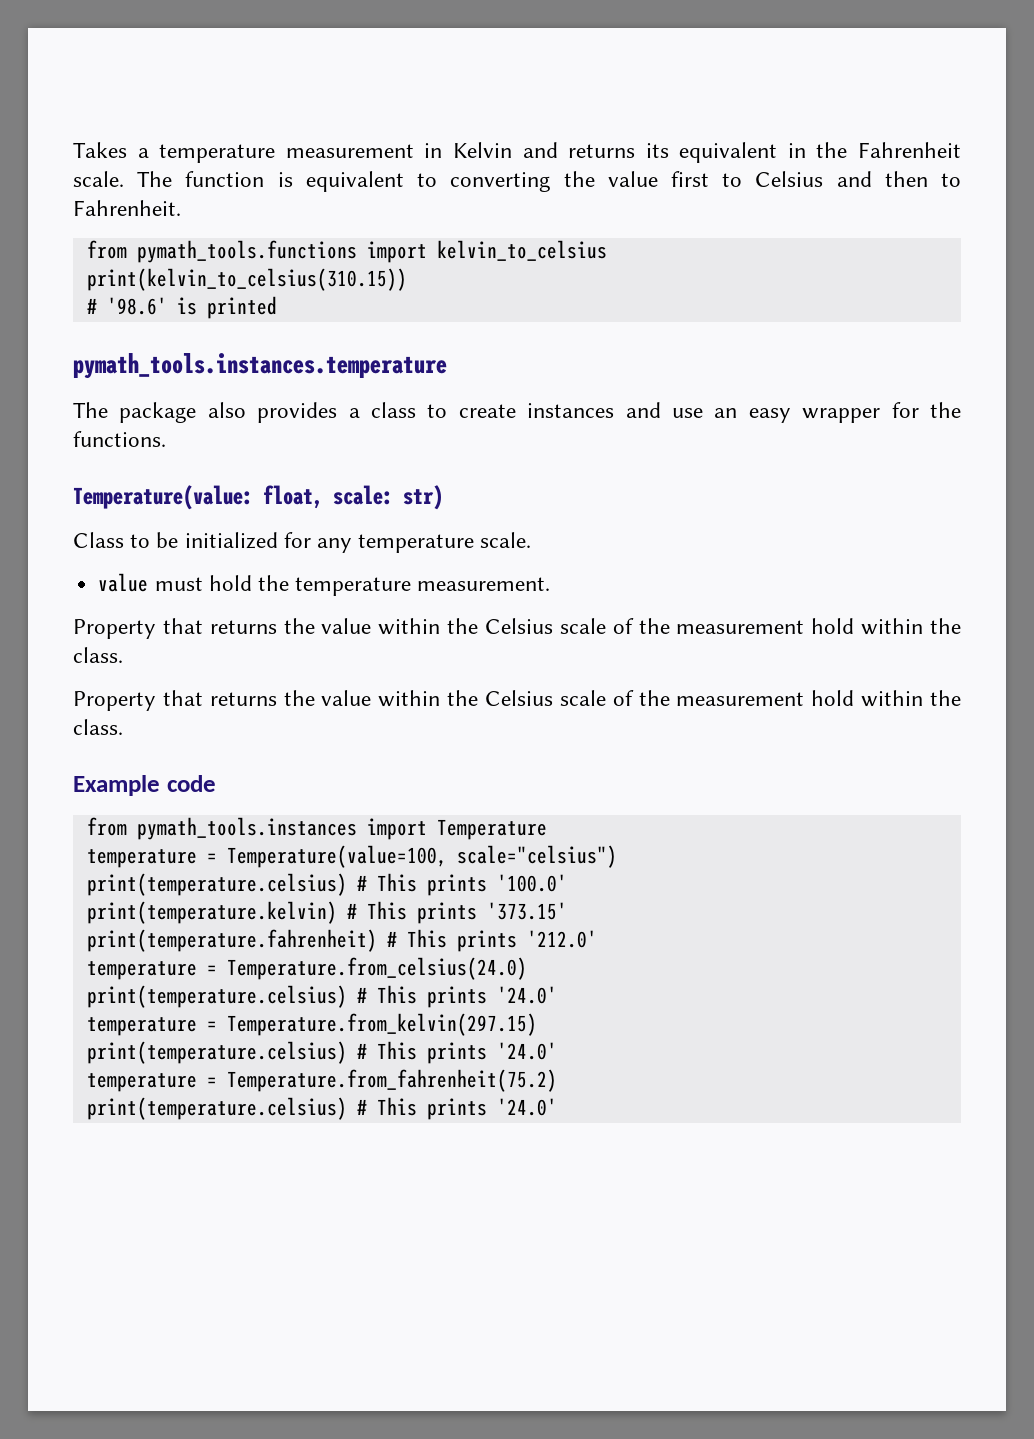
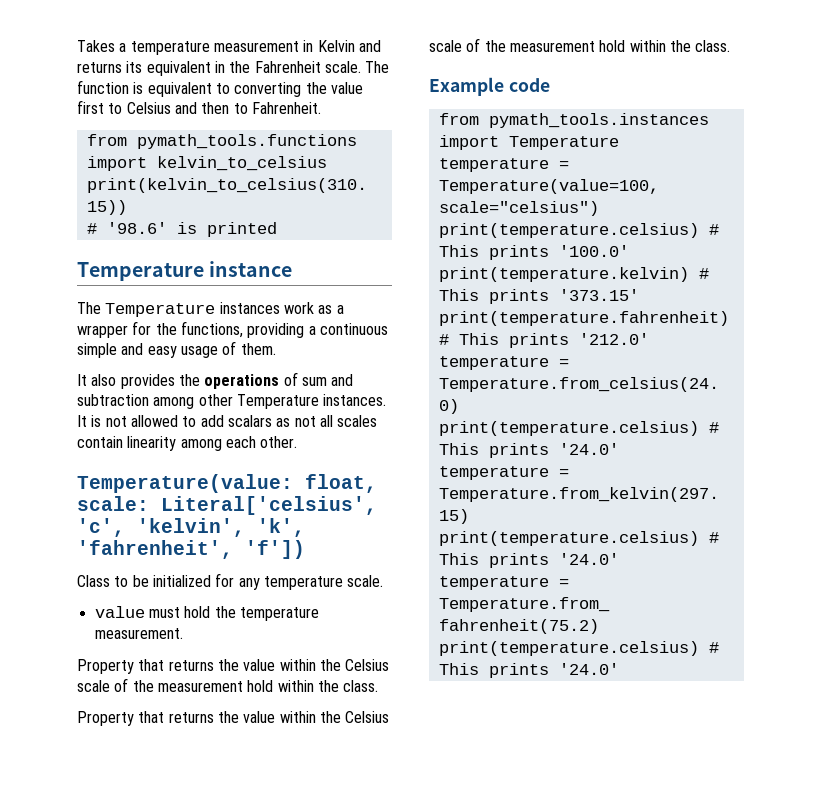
- pymath_tools.instances.temperature
- The package also provides a class to create instances and use an easy wrapper for the functions.
- Temperature(value: float, scale: str)
+ Temperature instance
+ The Temperature instances work as a wrapper for the functions, providing a continuous simple and easy usage of them.
+ It also provides the operations of sum and subtraction among other Temperature instances. It is not allowed to add scalars as not all scales contain linearity among each other.
+ Temperature(value: float, scale: Literal['celsius', 'c', 'kelvin', 'k', 'fahrenheit', 'f'])

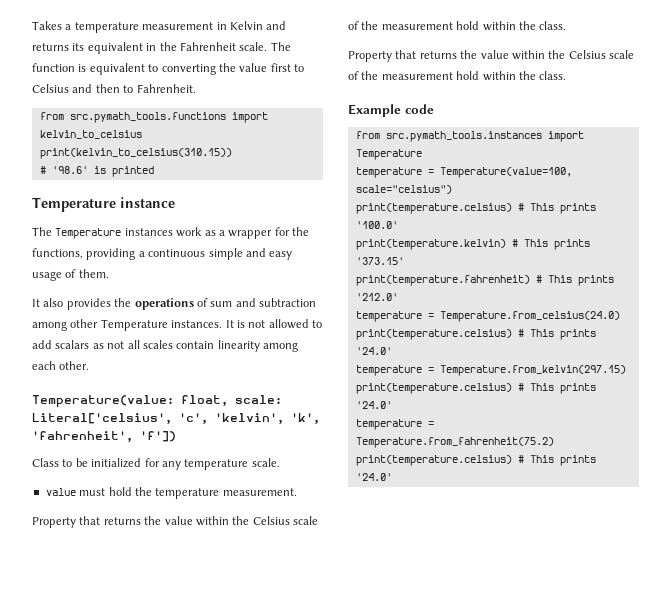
- from pymath_tools.functions import kelvin_to_celsius
+ from src.pymath_tools.functions import kelvin_to_celsius
- from pymath_tools.instances import Temperature
+ from src.pymath_tools.instances import Temperature

